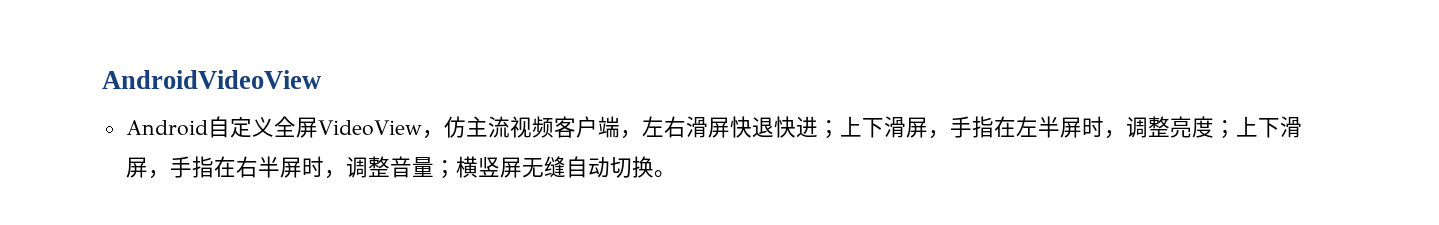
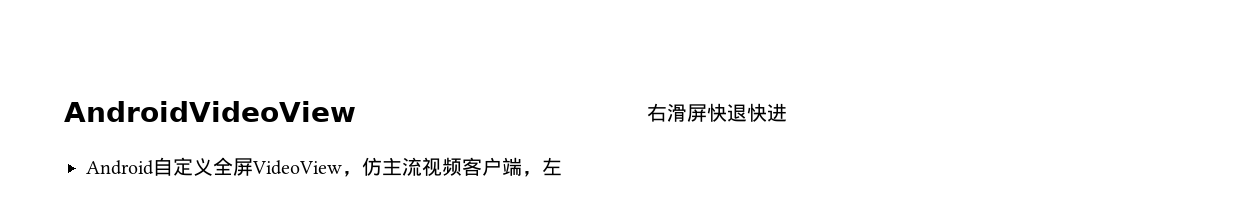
- Android自定义全屏VideoView，仿主流视频客户端，左右滑屏快退快进；上下滑屏，手指在左半屏时，调整亮度；上下滑屏，手指在右半屏时，调整音量；横竖屏无缝自动切换。
+ Android自定义全屏VideoView，仿主流视频客户端，左右滑屏快退快进

